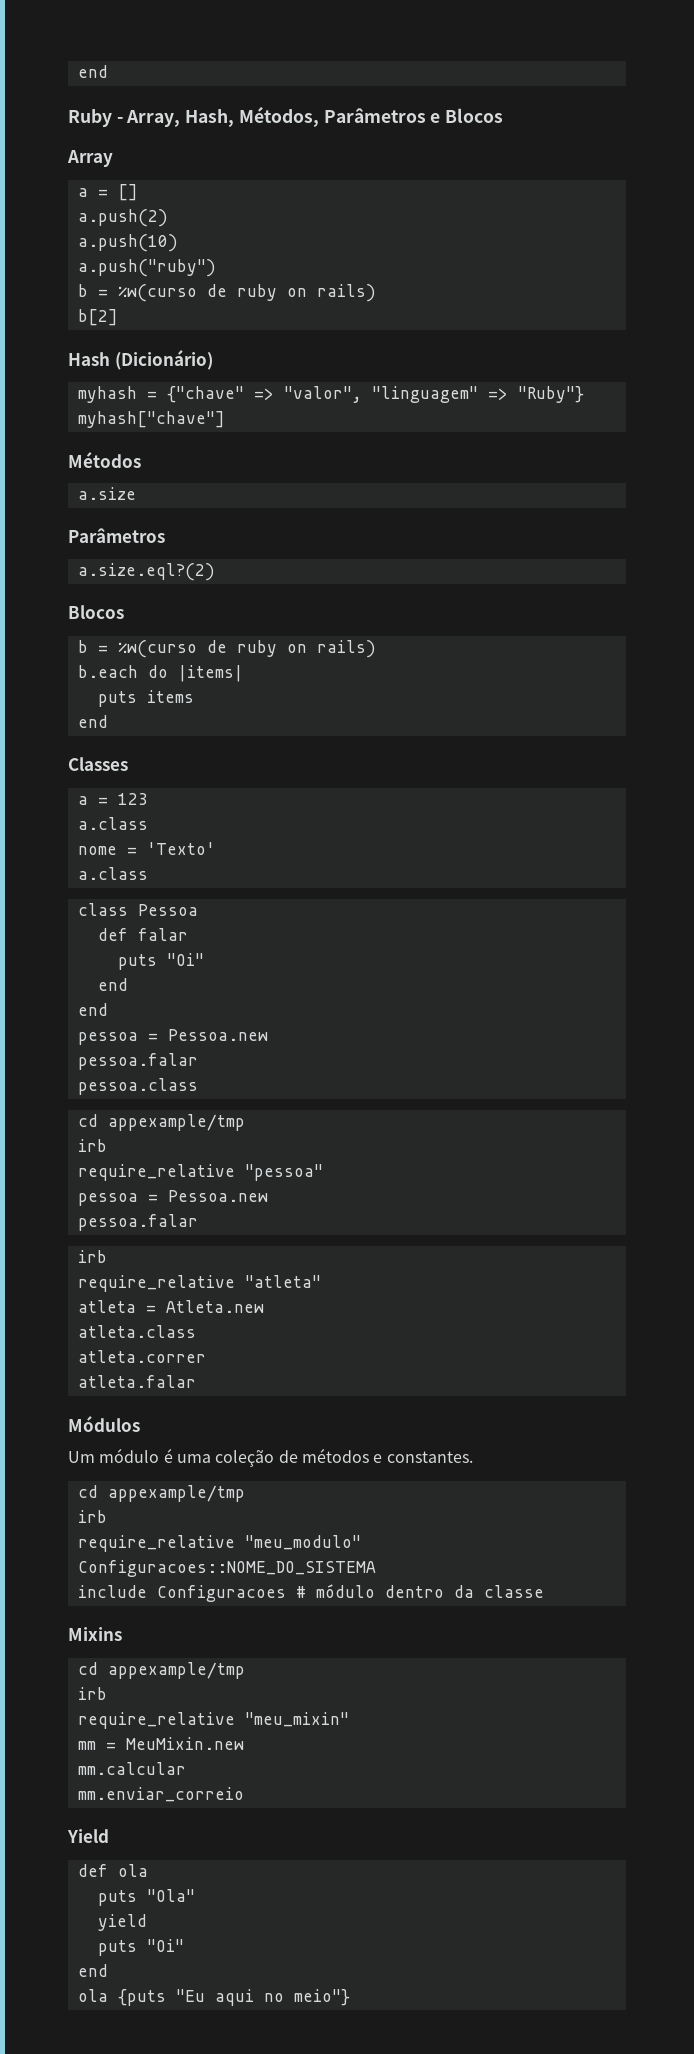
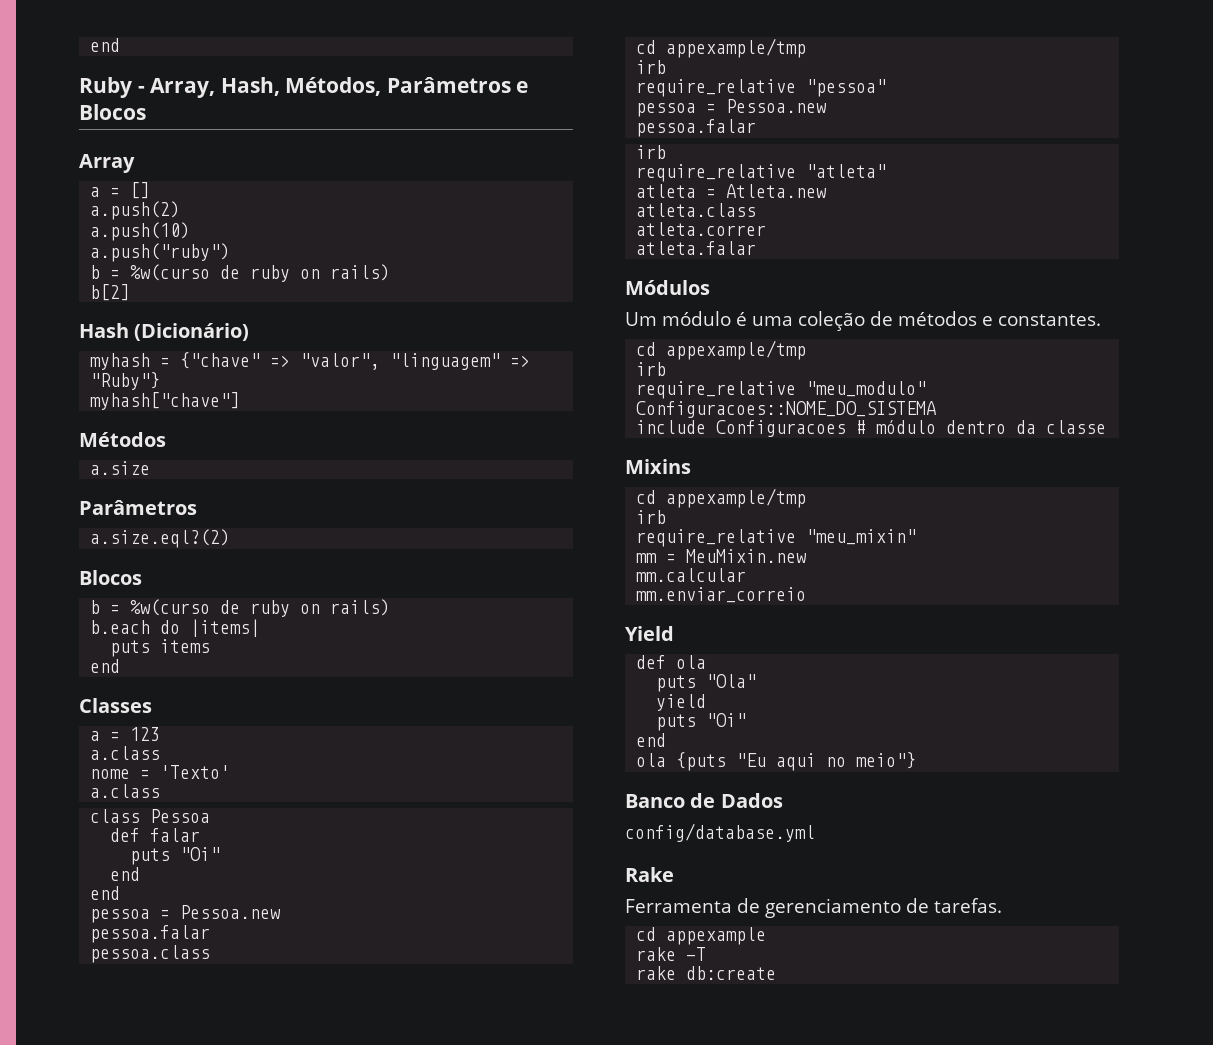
+ Banco de Dados
+ config/database.yml
+ Rake
+ Ferramenta de gerenciamento de tarefas.
+ cd appexample
+ rake -T
+ rake db:create

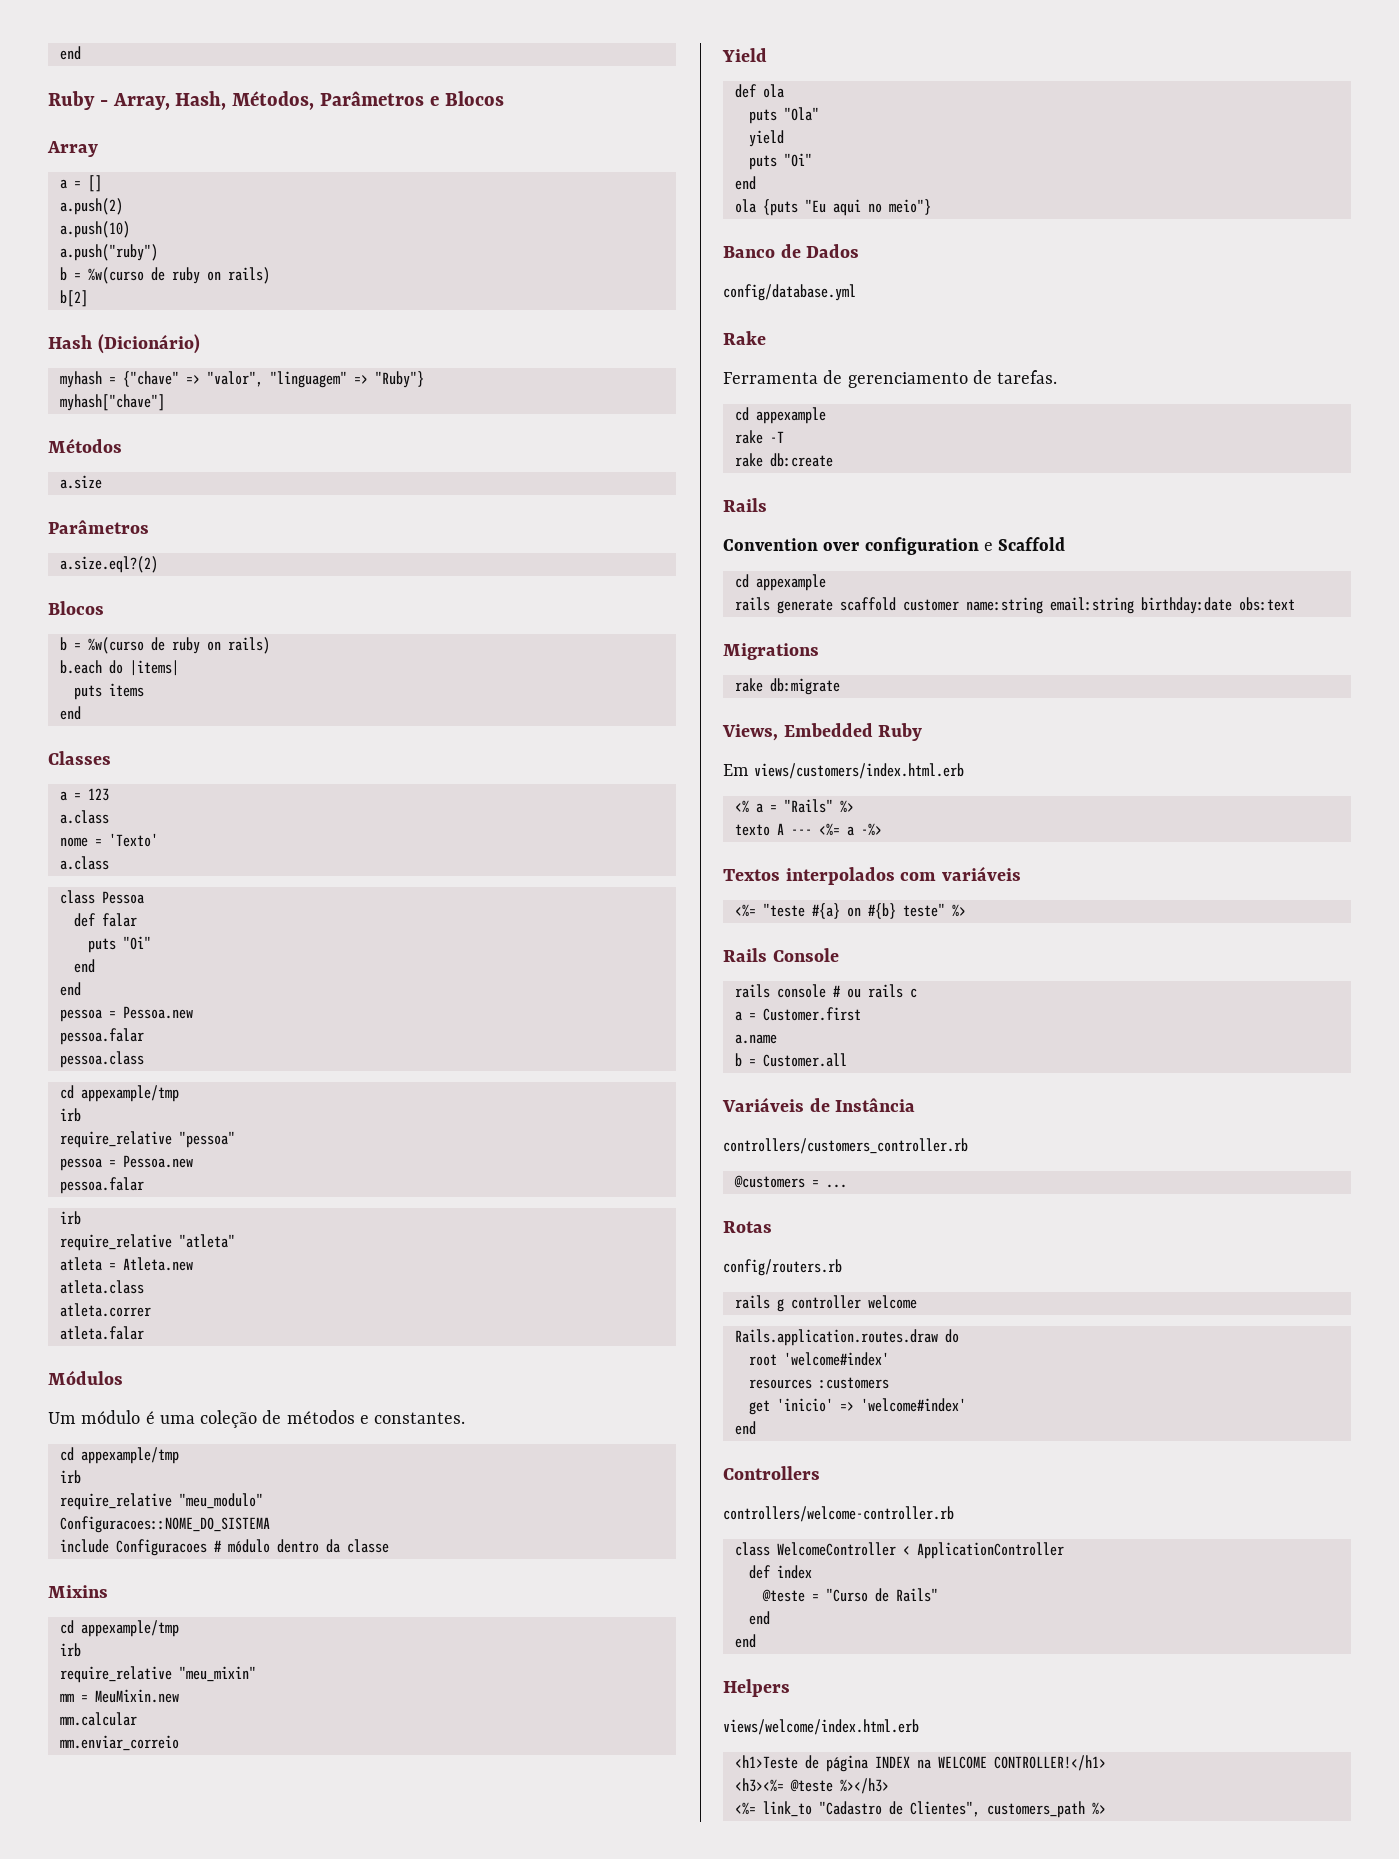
  rake db:create
+ Rails
+ Convention over configuration e Scaffold
+ cd appexample
+ rails generate scaffold customer name:string email:string birthday:date obs:text
+ Migrations
+ rake db:migrate
+ Views, Embedded Ruby
+ Em views/customers/index.html.erb
+ <% a = "Rails" %>
+ texto A --- <%= a -%>
+ Textos interpolados com variáveis
+ <%= "teste #{a} on #{b} teste" %>
+ Rails Console
+ rails console # ou rails c
+ a = Customer.first
+ a.name
+ b = Customer.all
+ Variáveis de Instância
+ controllers/customers_controller.rb
+ @customers = ...
+ Rotas
+ config/routers.rb
+ rails g controller welcome
+ Rails.application.routes.draw do
+ root 'welcome#index'
+ resources :customers
+ get 'inicio' => 'welcome#index'
+ end
+ Controllers
+ controllers/welcome-controller.rb
+ class WelcomeController < ApplicationController
+ def index
+ @teste = "Curso de Rails"
+ end
+ end
+ Helpers
+ views/welcome/index.html.erb
+ <h1>Teste de página INDEX na WELCOME CONTROLLER!</h1>
+ <h3><%= @teste %></h3>
+ <%= link_to "Cadastro de Clientes", customers_path %>

